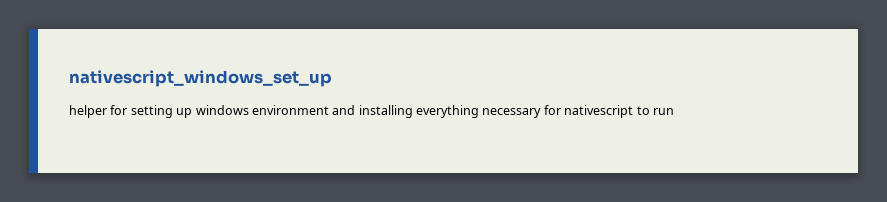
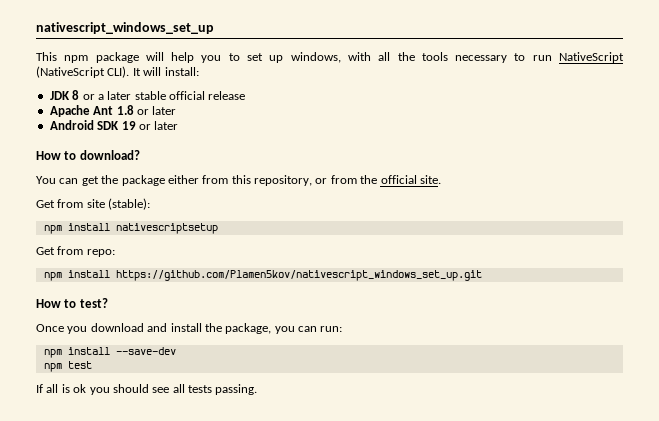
- helper for setting up windows environment and installing everything necessary for nativescript to run
+ This npm package will help you to set up windows, with all the tools necessary to run NativeScript (NativeScript CLI). It will install:
+ JDK 8 or a later stable official release
+ Apache Ant 1.8 or later
+ Android SDK 19 or later
+ How to download?
+ You can get the package either from this repository, or from the official site.
+ Get from site (stable):
+ npm install nativescriptsetup
+ Get from repo:
+ npm install https://github.com/Plamen5kov/nativescript_windows_set_up.git
+ How to test?
+ Once you download and install the package, you can run:
+ npm install --save-dev
+ npm test
+ If all is ok you should see all tests passing.

